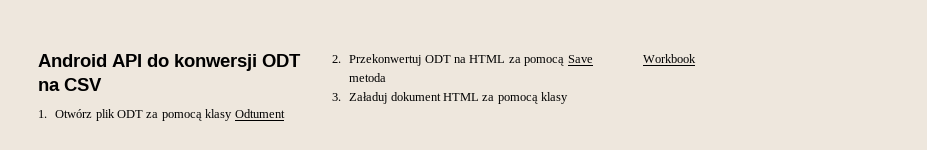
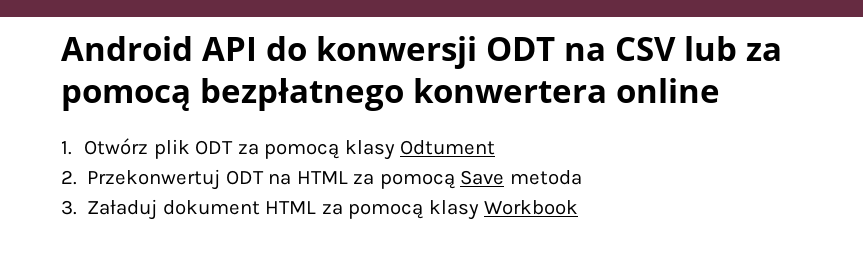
- Android API do konwersji ODT na CSV
+ Android API do konwersji ODT na CSV lub za pomocą bezpłatnego konwertera online

